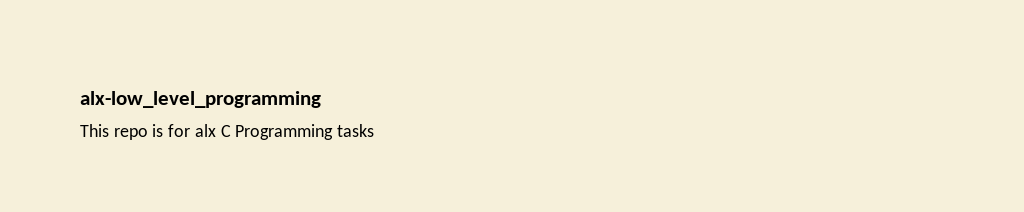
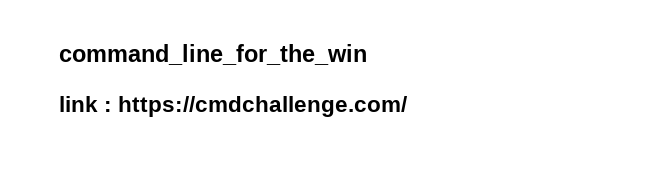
- alx-low_level_programming
- This repo is for alx C Programming tasks
+ command_line_for_the_win
+ link : https://cmdchallenge.com/

